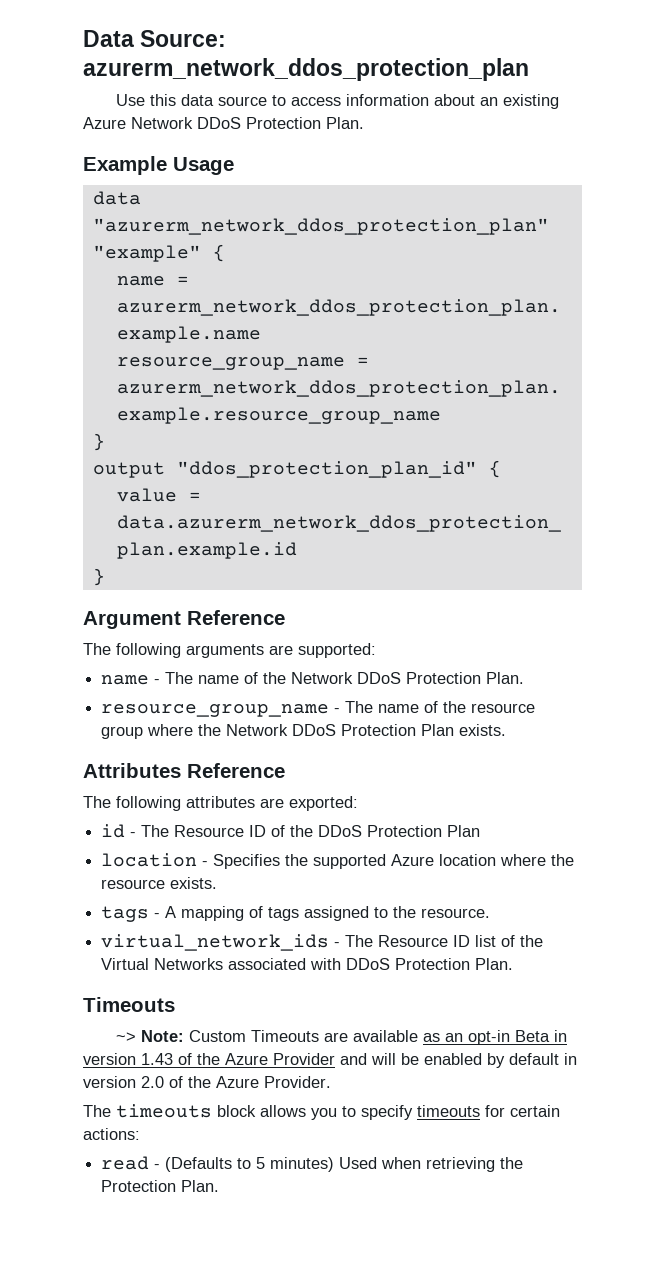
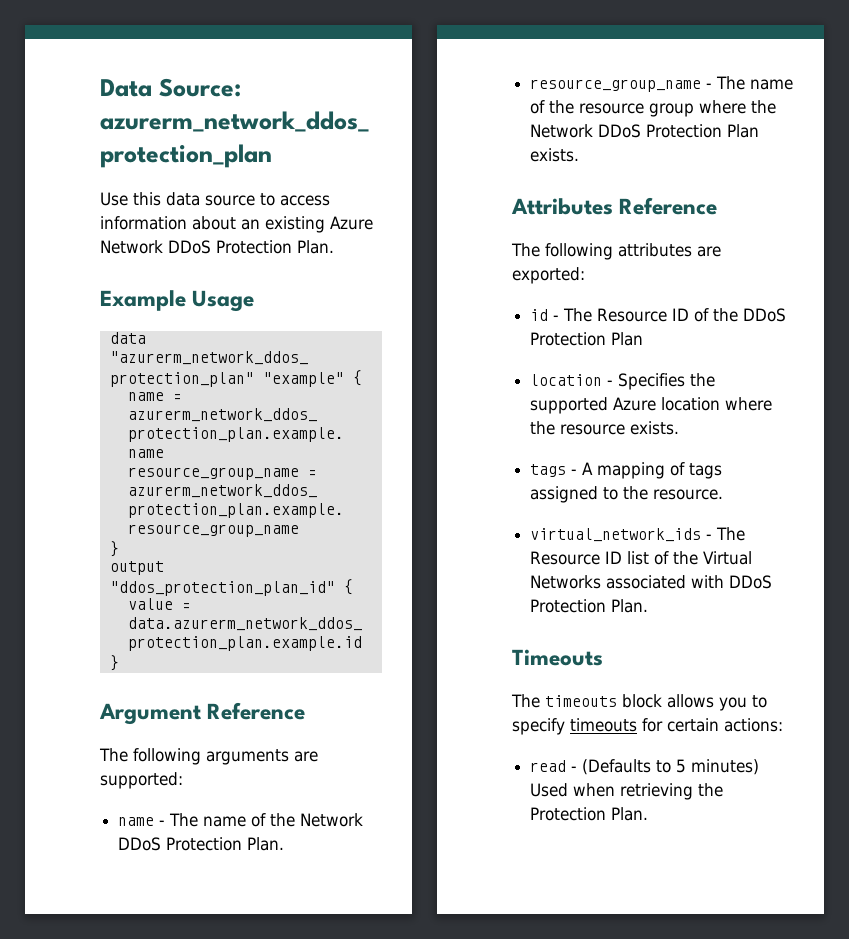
- ~> Note: Custom Timeouts are available as an opt-in Beta in version 1.43 of the Azure Provider and will be enabled by default in version 2.0 of the Azure Provider.

